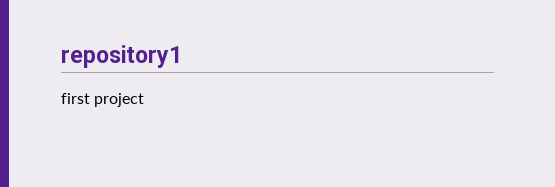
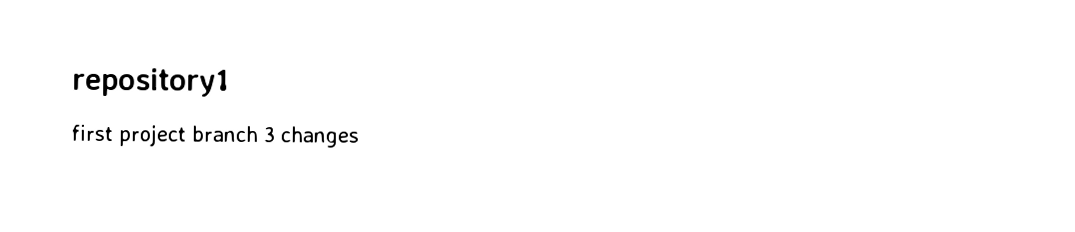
- first project
+ first project branch 3 changes

